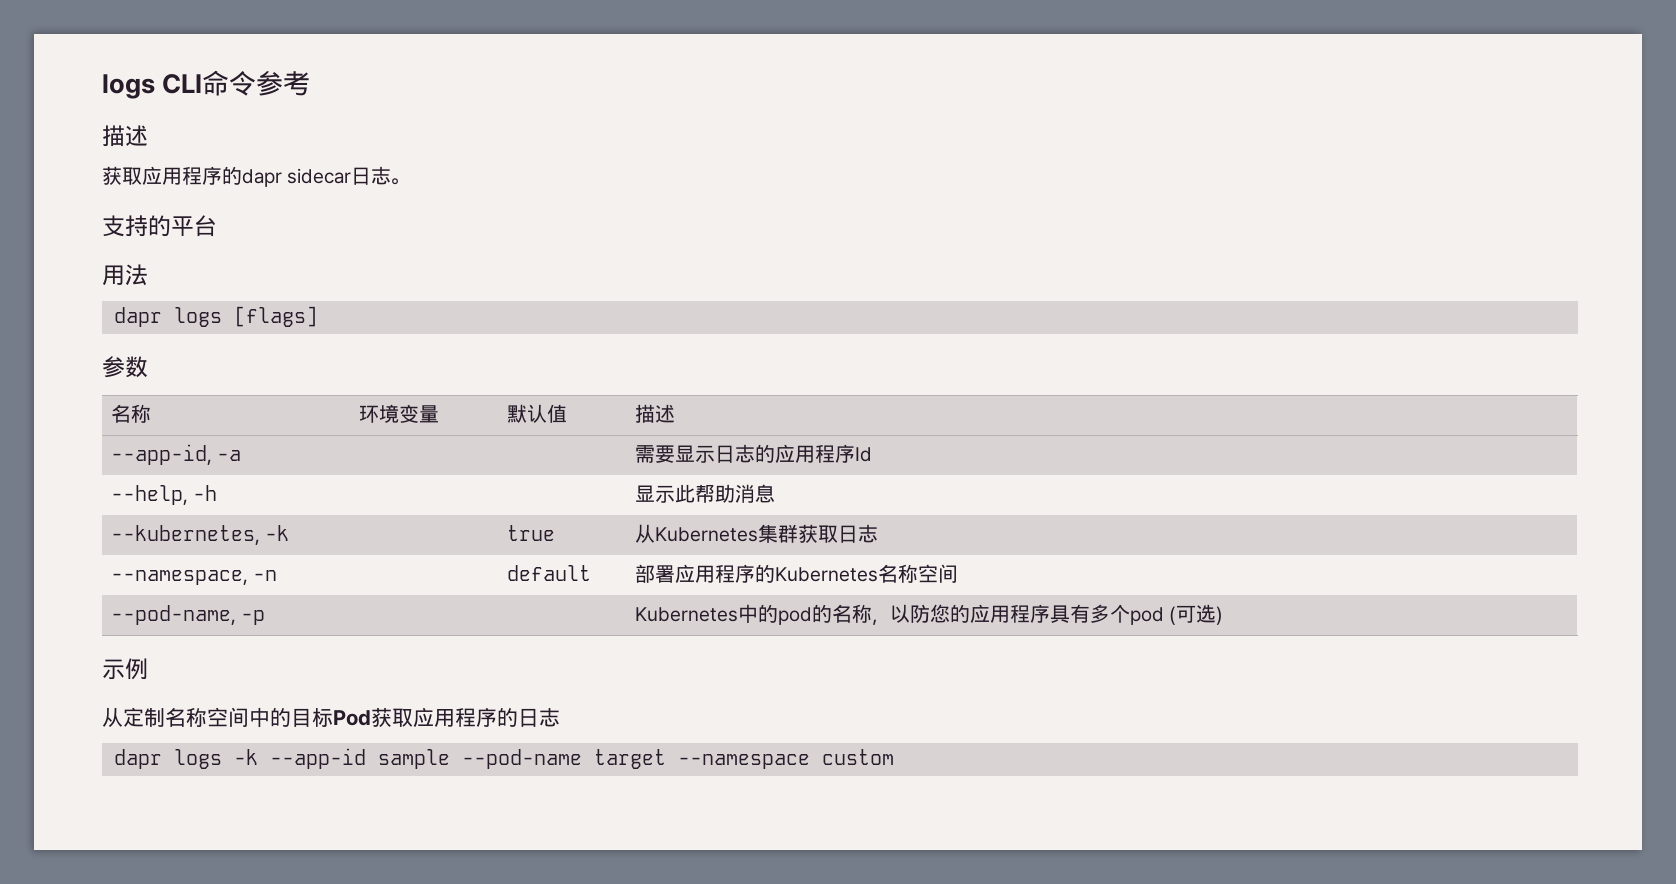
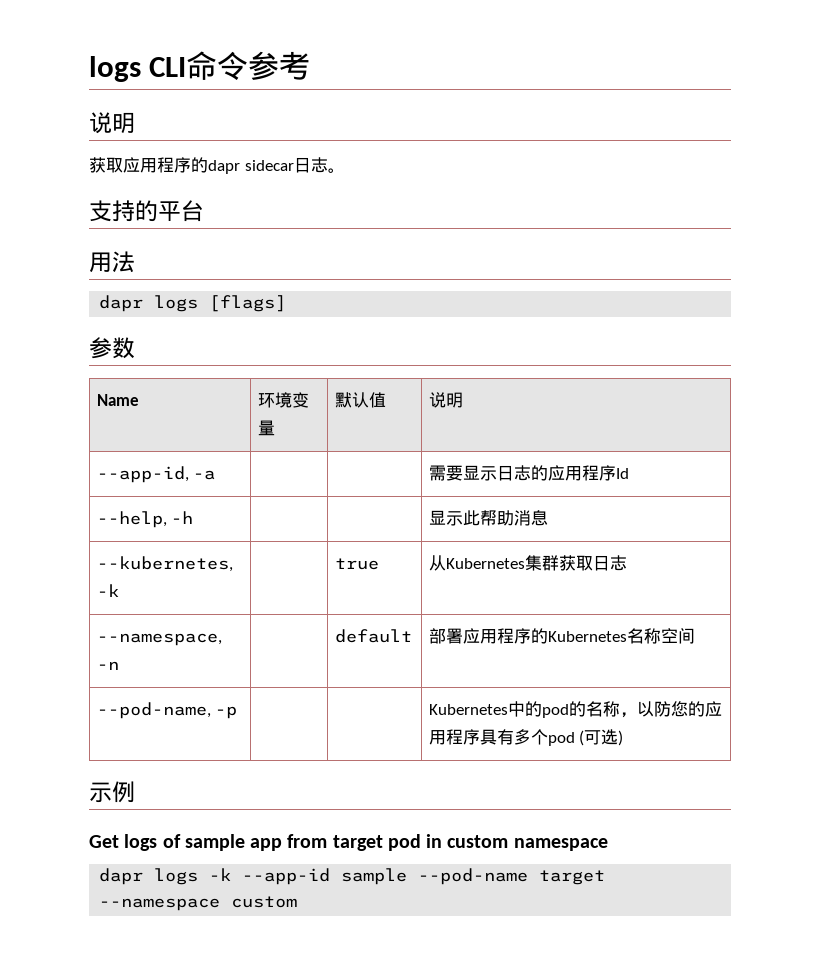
  logs CLI命令参考
- 描述
+ 说明
- 名称 | 环境变量 | 默认值 | 描述
+ Name | 环境变量 | 默认值 | 说明
- 从定制名称空间中的目标Pod获取应用程序的日志
+ Get logs of sample app from target pod in custom namespace

